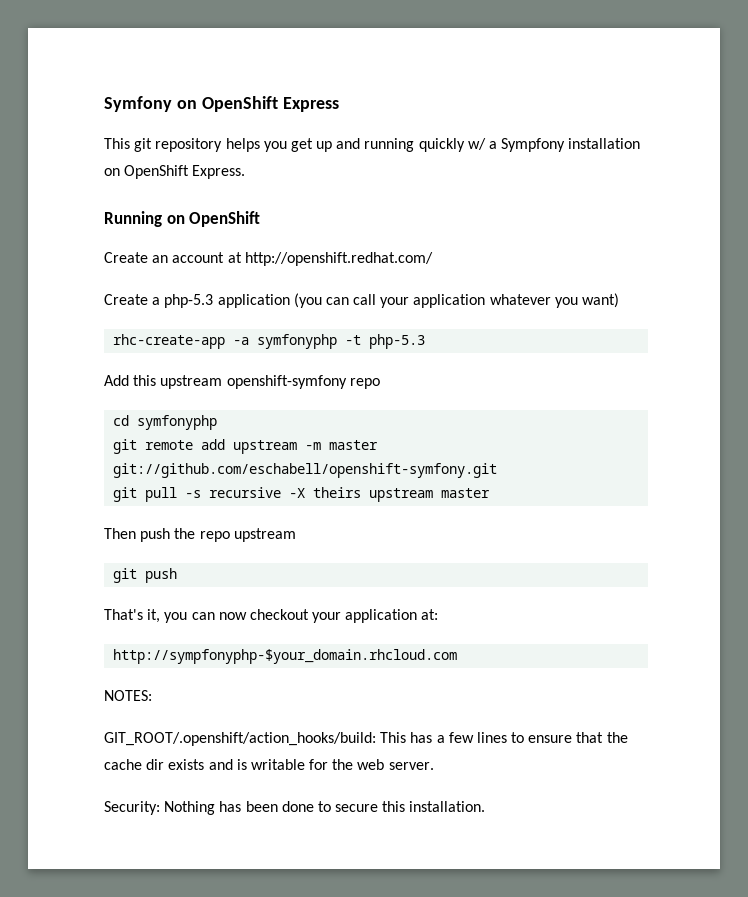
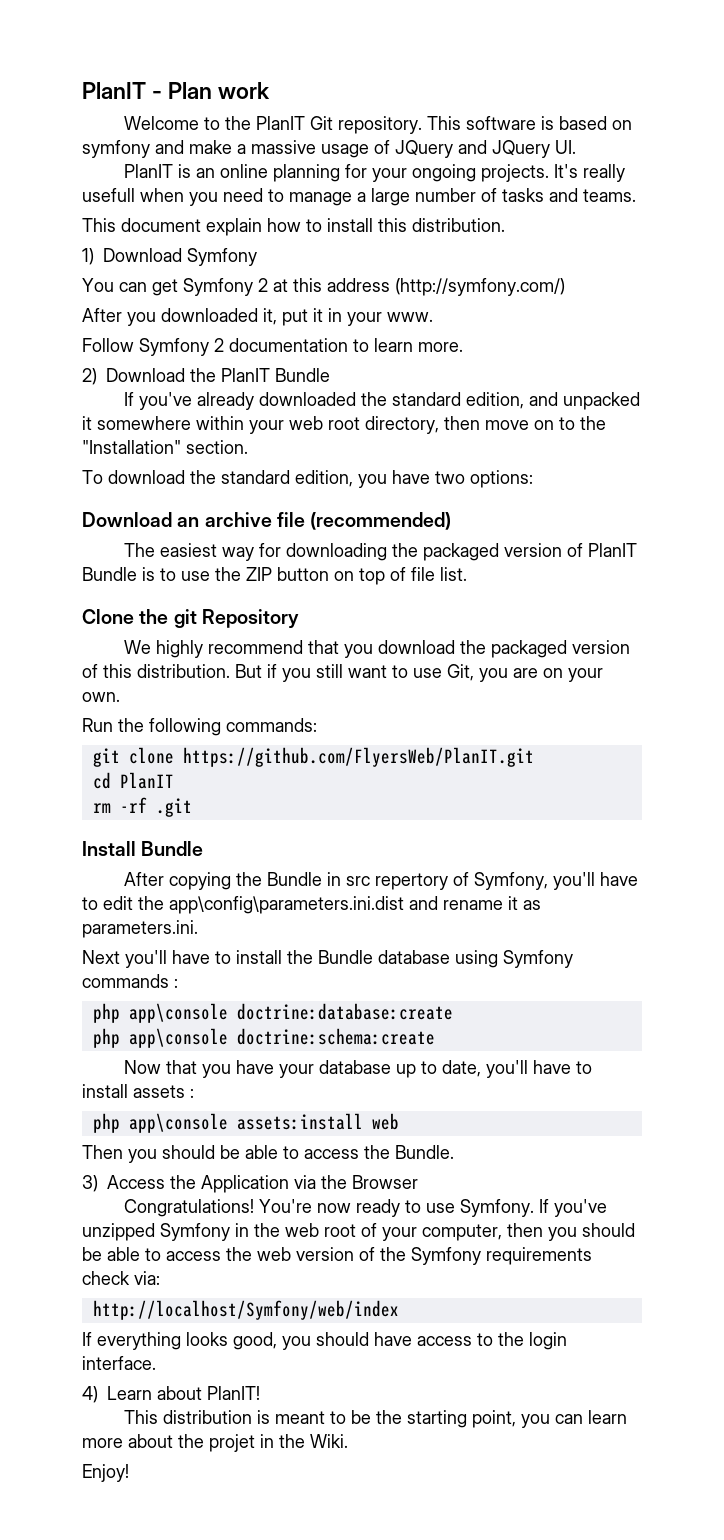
- Symfony on OpenShift Express
- This git repository helps you get up and running quickly w/ a Sympfony installation on OpenShift Express.
- Running on OpenShift
- Create an account at http://openshift.redhat.com/
- Create a php-5.3 application (you can call your application whatever you want)
- rhc-create-app -a symfonyphp -t php-5.3
- Add this upstream openshift-symfony repo
- cd symfonyphp
- git remote add upstream -m master git://github.com/eschabell/openshift-symfony.git
- git pull -s recursive -X theirs upstream master
- Then push the repo upstream
- git push
- That's it, you can now checkout your application at:
- http://sympfonyphp-$your_domain.rhcloud.com
- NOTES:
- GIT_ROOT/.openshift/action_hooks/build: This has a few lines to ensure that the cache dir exists and is writable for the web server.
- Security: Nothing has been done to secure this installation.
+ PlanIT - Plan work
+ Welcome to the PlanIT Git repository. This software is based on symfony and make a massive usage of JQuery and JQuery UI.
+ PlanIT is an online planning for your ongoing projects. It's really usefull when you need to manage a large number of tasks and teams.
+ This document explain how to install this distribution.
+ 1) Download Symfony
+ You can get Symfony 2 at this address (http://symfony.com/)
+ After you downloaded it, put it in your www.
+ Follow Symfony 2 documentation to learn more.
+ 2) Download the PlanIT Bundle
+ If you've already downloaded the standard edition, and unpacked it somewhere within your web root directory, then move on to the "Installation" section.
+ To download the standard edition, you have two options:
+ Download an archive file (recommended)
+ The easiest way for downloading the packaged version of PlanIT Bundle is to use the ZIP button on top of file list.
+ Clone the git Repository
+ We highly recommend that you download the packaged version of this distribution. But if you still want to use Git, you are on your own.
+ Run the following commands:
+ git clone https://github.com/FlyersWeb/PlanIT.git
+ cd PlanIT
+ rm -rf .git
+ Install Bundle
+ After copying the Bundle in src repertory of Symfony, you'll have to edit the app\config\parameters.ini.dist and rename it as parameters.ini.
+ Next you'll have to install the Bundle database using Symfony commands :
+ php app\console doctrine:database:create
+ php app\console doctrine:schema:create
+ Now that you have your database up to date, you'll have to install assets :
+ php app\console assets:install web
+ Then you should be able to access the Bundle.
+ 3) Access the Application via the Browser
+ Congratulations! You're now ready to use Symfony. If you've unzipped Symfony in the web root of your computer, then you should be able to access the web version of the Symfony requirements check via:
+ http://localhost/Symfony/web/index
+ If everything looks good, you should have access to the login interface.
+ 4) Learn about PlanIT!
+ This distribution is meant to be the starting point, you can learn more about the projet in the Wiki.
+ Enjoy!

